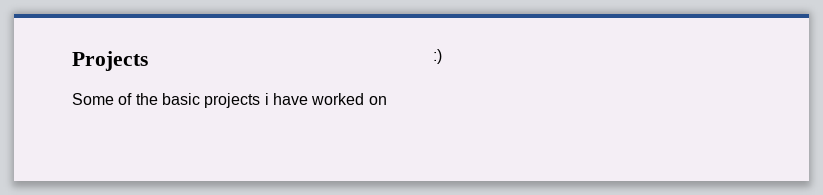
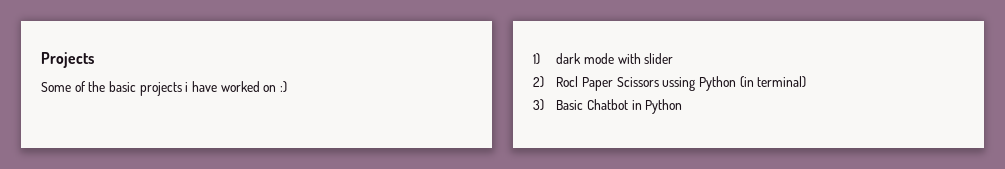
+ 1) dark mode with slider
+ 2) Rocl Paper Scissors ussing Python (in terminal)
+ 3) Basic Chatbot in Python

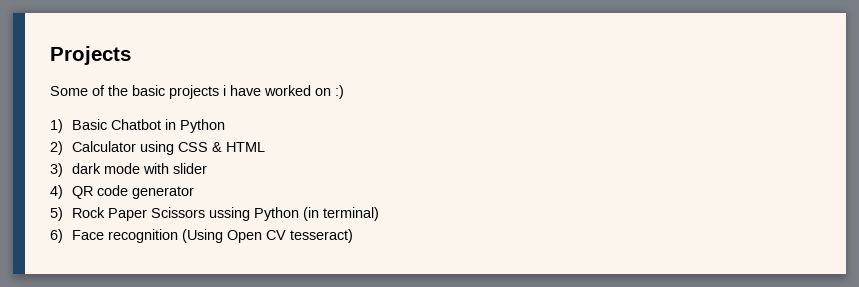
- 1) dark mode with slider
- 2) Rocl Paper Scissors ussing Python (in terminal)
+ 1) Basic Chatbot in Python
+ 2) Calculator using CSS & HTML
+ 3) dark mode with slider
+ 4) QR code generator
+ 5) Rock Paper Scissors ussing Python (in terminal)
- 3) Basic Chatbot in Python
+ 6) Face recognition (Using Open CV tesseract)

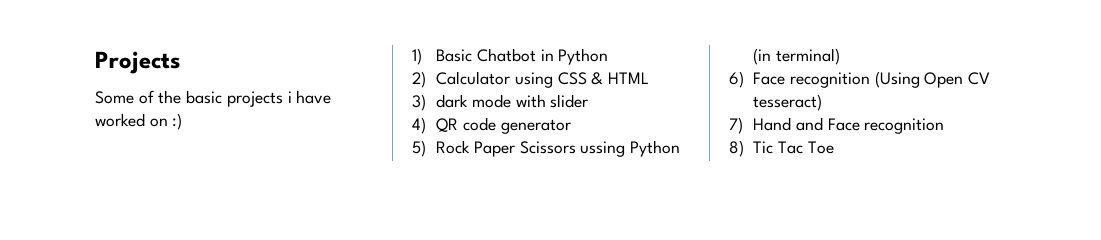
+ 7) Hand and Face recognition
+ 8) Tic Tac Toe

